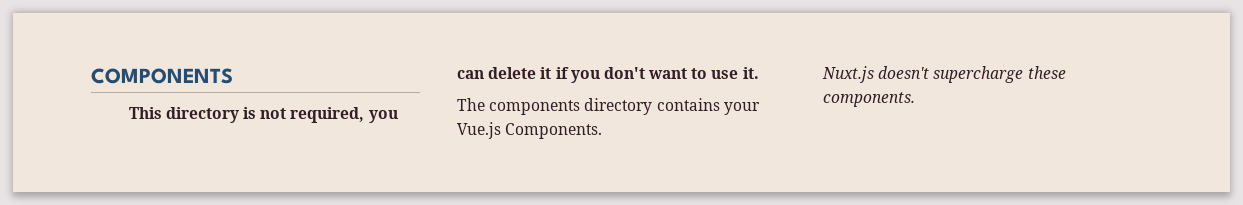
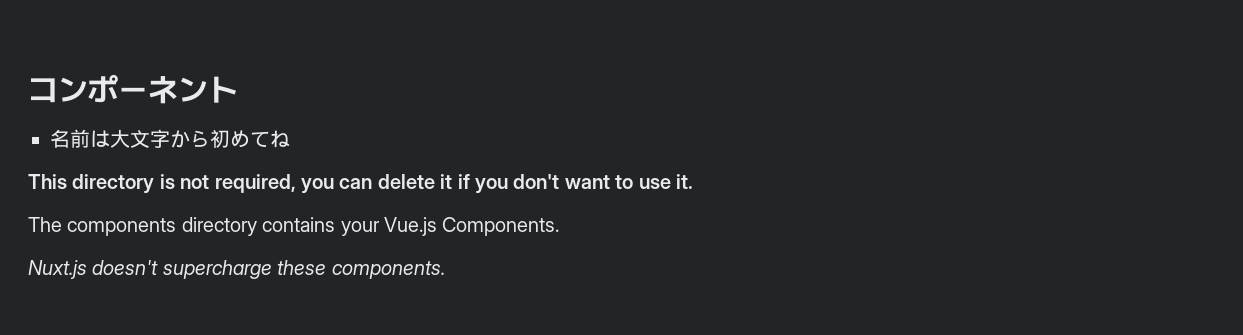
- COMPONENTS
+ コンポーネント
+ 名前は大文字から初めてね

